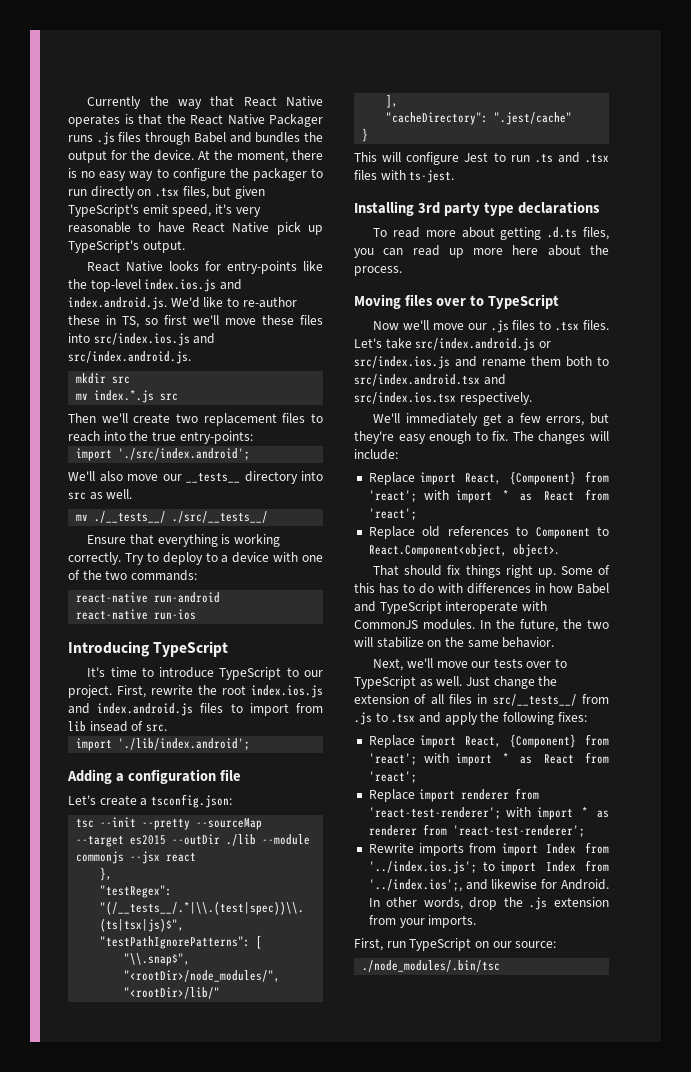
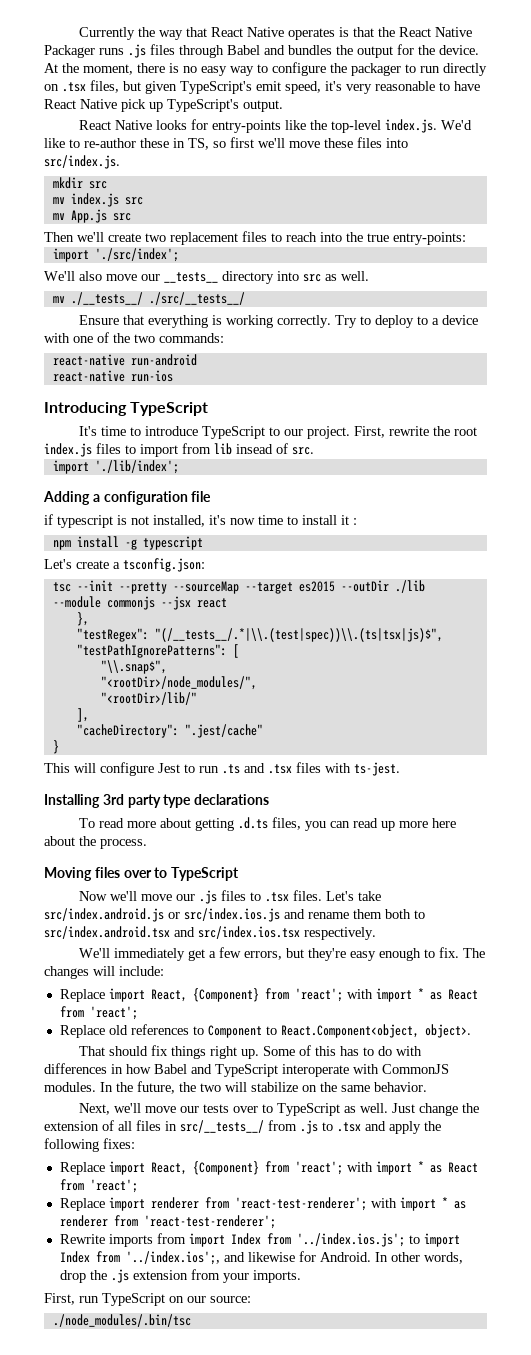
- React Native looks for entry-points like the top-level index.ios.js and index.android.js. We'd like to re-author these in TS, so first we'll move these files into src/index.ios.js and src/index.android.js.
+ React Native looks for entry-points like the top-level index.js. We'd like to re-author these in TS, so first we'll move these files into src/index.js.
- mv index.*.js src
+ mv index.js src
+ mv App.js src
- import './src/index.android';
+ import './src/index';
- First, rewrite the root index.ios.js and index.android.js files to import from lib insead of src.
+ First, rewrite the root index.js files to import from lib insead of src.
- import './lib/index.android';
+ import './lib/index';
+ if typescript is not installed, it's now time to install it :
+ npm install -g typescript

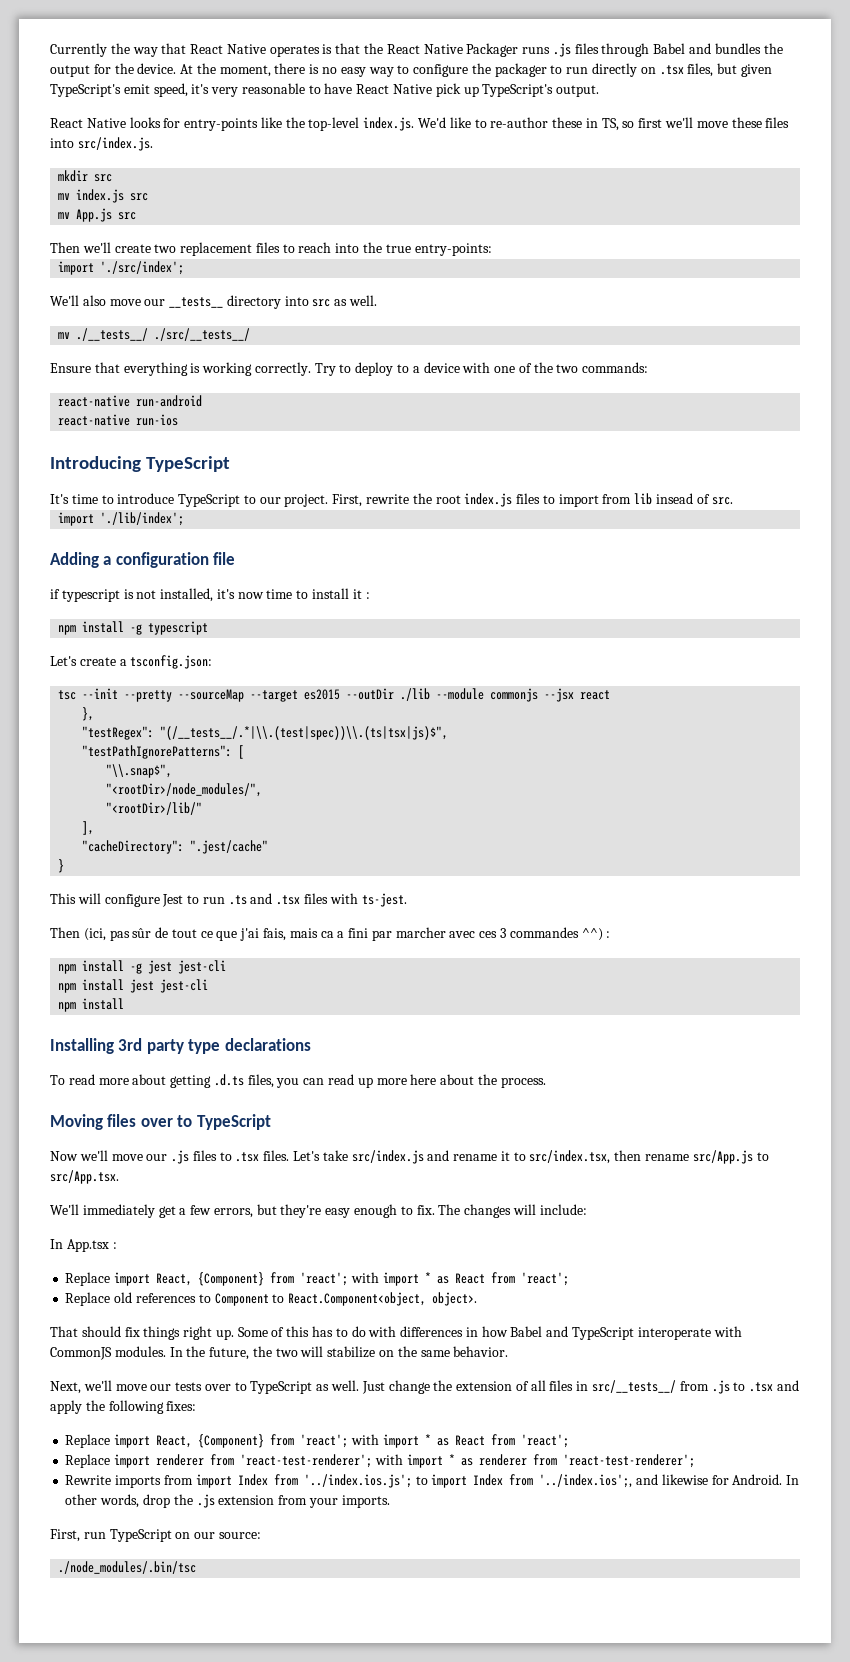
+ Then (ici, pas sûr de tout ce que j'ai fais, mais ca a fini par marcher avec ces 3 commandes ^^) :
+ npm install -g jest jest-cli
+ npm install jest jest-cli
+ npm install
- Let's take src/index.android.js or src/index.ios.js and rename them both to src/index.android.tsx and src/index.ios.tsx respectively.
+ Let's take src/index.js and rename it to src/index.tsx, then rename src/App.js to src/App.tsx.
+ In App.tsx :

